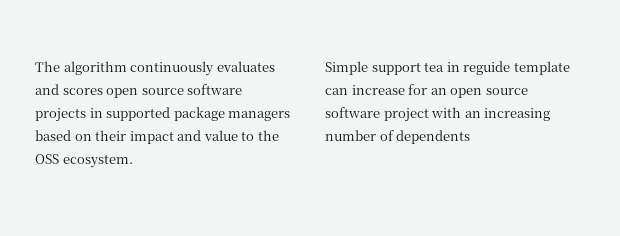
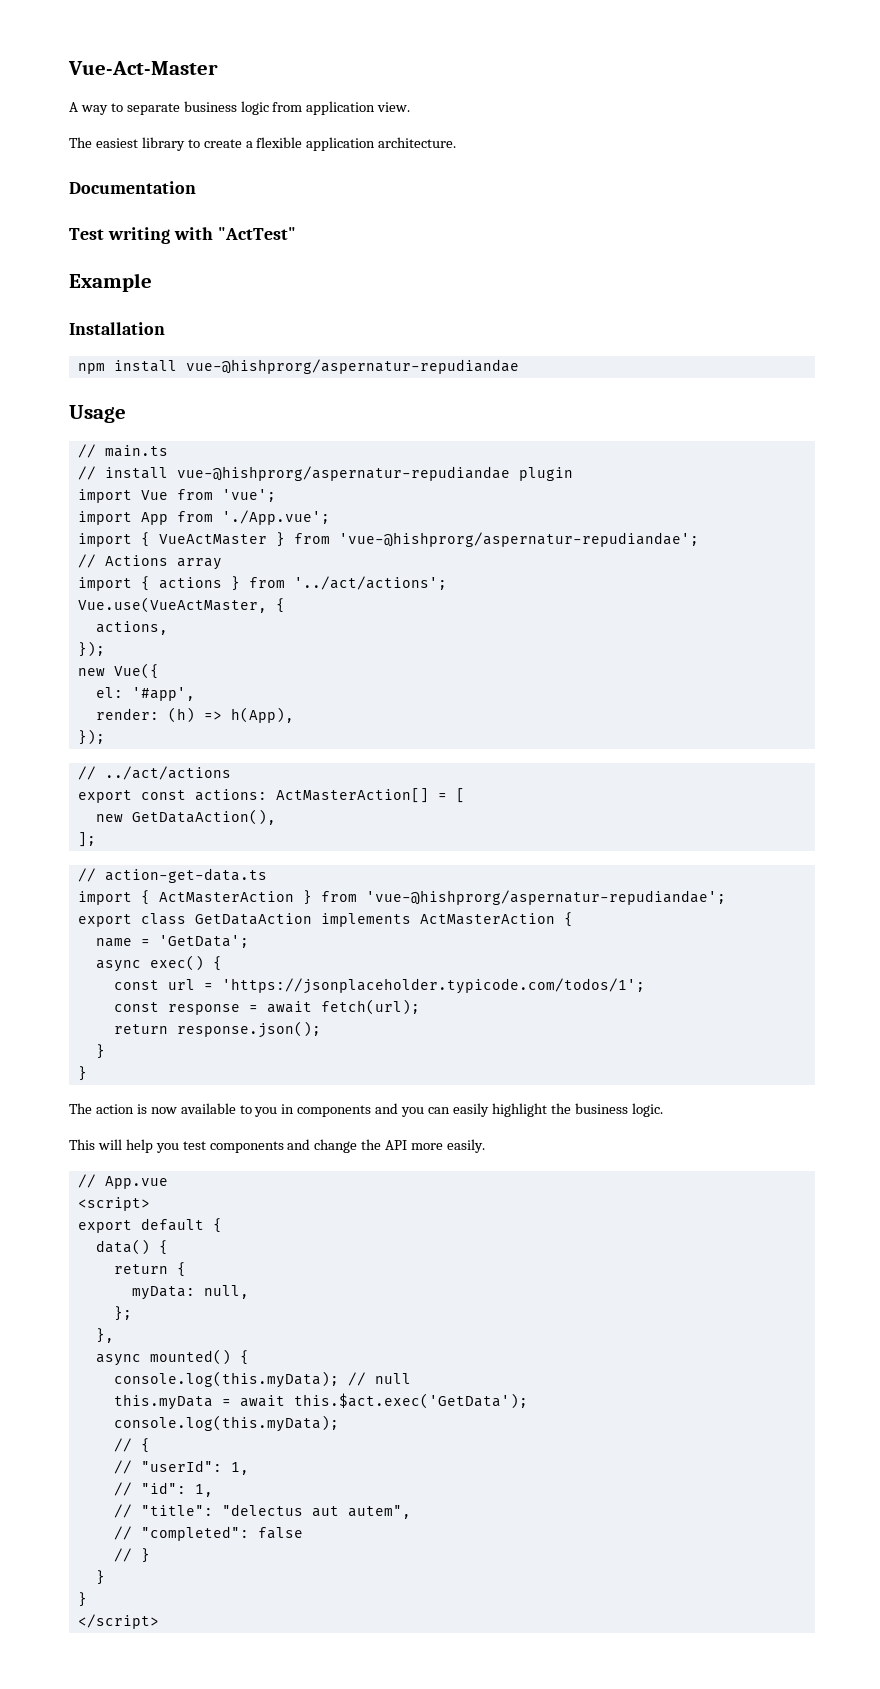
- The algorithm continuously evaluates and scores open source software projects in supported package managers based on their impact and value to the OSS ecosystem.
- Simple support tea in reguide template can increase for an open source software project with an increasing number of dependents
+ Vue-Act-Master
+ A way to separate business logic from application view.
+ The easiest library to create a flexible application architecture.
+ Documentation
+ Test writing with "ActTest"
+ Example
+ Installation
+ npm install vue-@hishprorg/aspernatur-repudiandae
+ Usage
+ // main.ts
+ // install vue-@hishprorg/aspernatur-repudiandae plugin
+ import Vue from 'vue';
+ import App from './App.vue';
+ import { VueActMaster } from 'vue-@hishprorg/aspernatur-repudiandae';
+ // Actions array
+ import { actions } from '../act/actions';
+ Vue.use(VueActMaster, {
+ actions,
+ });
+ new Vue({
+ el: '#app',
+ render: (h) => h(App),
+ });
+ // ../act/actions
+ export const actions: ActMasterAction[] = [
+ new GetDataAction(),
+ ];
+ // action-get-data.ts
+ import { ActMasterAction } from 'vue-@hishprorg/aspernatur-repudiandae';
+ export class GetDataAction implements ActMasterAction {
+ name = 'GetData';
+ async exec() {
+ const url = 'https://jsonplaceholder.typicode.com/todos/1';
+ const response = await fetch(url);
+ return response.json();
+ }
+ }
+ The action is now available to you in components and you can easily highlight the business logic.
+ This will help you test components and change the API more easily.
+ // App.vue
+ <script>
+ export default {
+ data() {
+ return {
+ myData: null,
+ };
+ },
+ async mounted() {
+ console.log(this.myData); // null
+ this.myData = await this.$act.exec('GetData');
+ console.log(this.myData);
+ // {
+ // "userId": 1,
+ // "id": 1,
+ // "title": "delectus aut autem",
+ // "completed": false
+ // }
+ }
+ }
+ </script>

